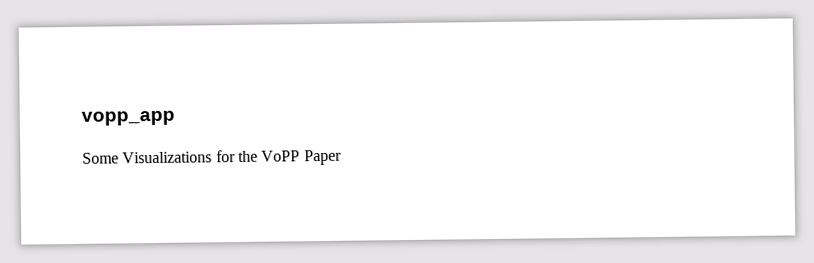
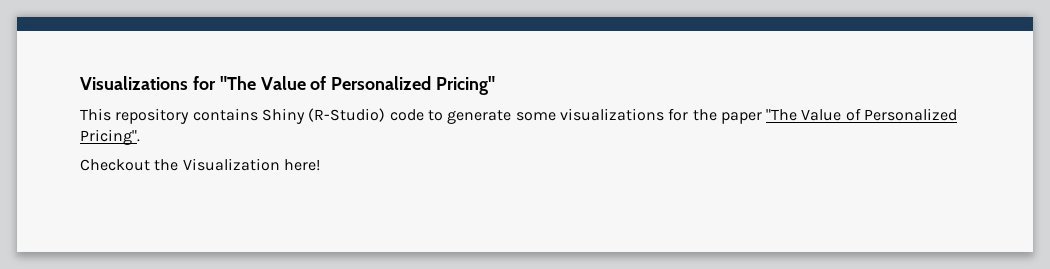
- vopp_app
- Some Visualizations for the VoPP Paper
+ Visualizations for "The Value of Personalized Pricing"
+ This repository contains Shiny (R-Studio) code to generate some visualizations for the paper "The Value of Personalized Pricing".
+ Checkout the Visualization here!

